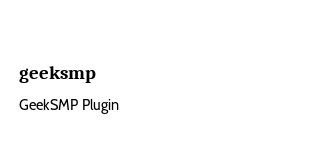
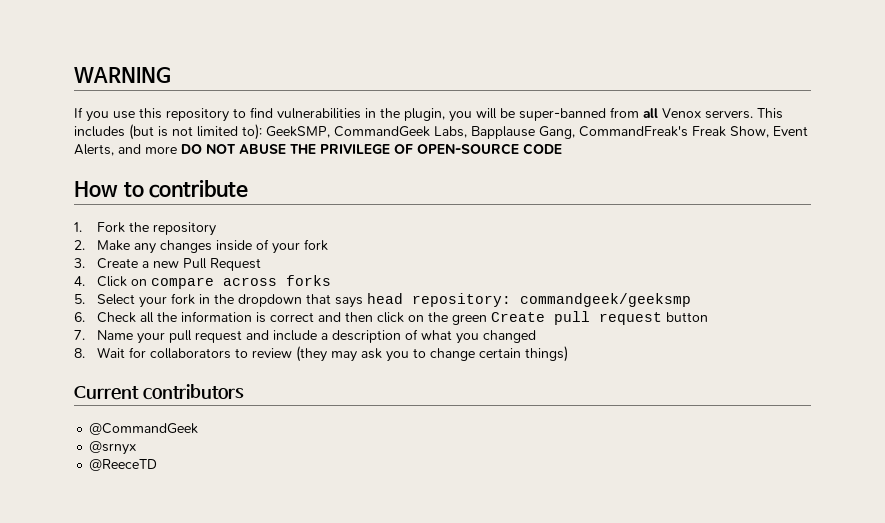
- geeksmp
- GeekSMP Plugin
+ WARNING
+ If you use this repository to find vulnerabilities in the plugin, you will be super-banned from all Venox servers. This includes (but is not limited to): GeekSMP, CommandGeek Labs, Bapplause Gang, CommandFreak's Freak Show, Event Alerts, and more DO NOT ABUSE THE PRIVILEGE OF OPEN-SOURCE CODE
+ How to contribute
+ 1. Fork the repository
+ 2. Make any changes inside of your fork
+ 3. Create a new Pull Request
+ 4. Click on compare across forks
+ 5. Select your fork in the dropdown that says head repository: commandgeek/geeksmp
+ 6. Check all the information is correct and then click on the green Create pull request button
+ 7. Name your pull request and include a description of what you changed
+ 8. Wait for collaborators to review (they may ask you to change certain things)
+ Current contributors
+ @CommandGeek
+ @srnyx
+ @ReeceTD

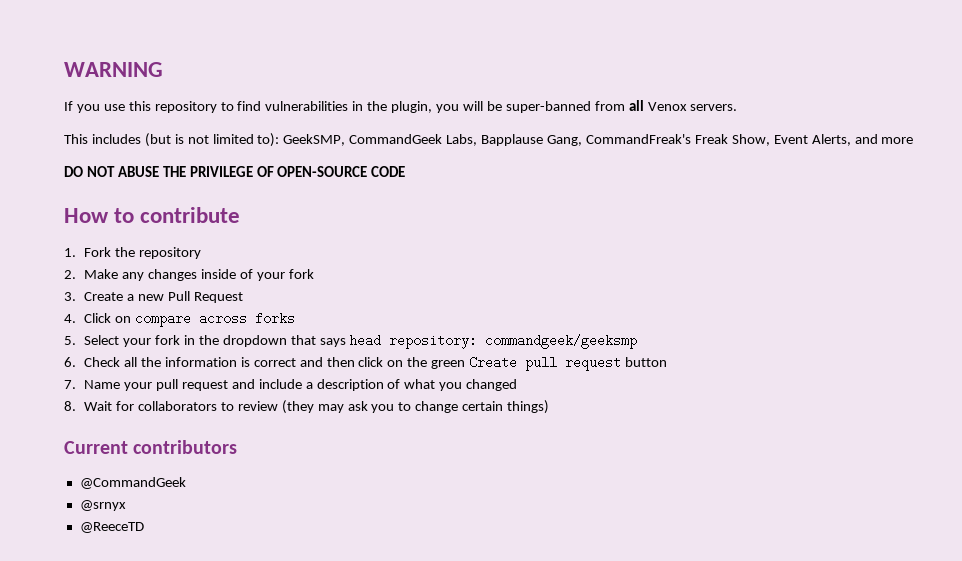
- If you use this repository to find vulnerabilities in the plugin, you will be super-banned from all Venox servers. This includes (but is not limited to): GeekSMP, CommandGeek Labs, Bapplause Gang, CommandFreak's Freak Show, Event Alerts, and more DO NOT ABUSE THE PRIVILEGE OF OPEN-SOURCE CODE
+ If you use this repository to find vulnerabilities in the plugin, you will be super-banned from all Venox servers.
+ This includes (but is not limited to): GeekSMP, CommandGeek Labs, Bapplause Gang, CommandFreak's Freak Show, Event Alerts, and more
+ DO NOT ABUSE THE PRIVILEGE OF OPEN-SOURCE CODE

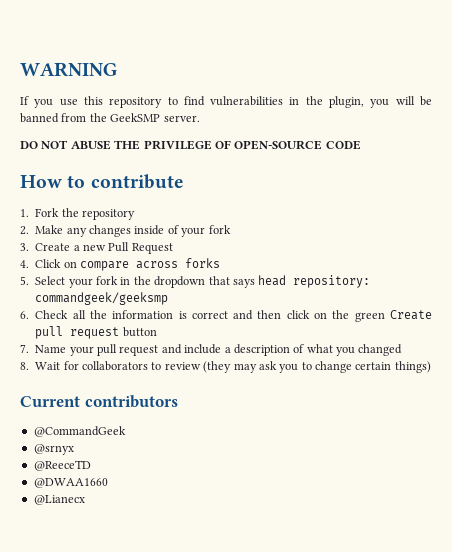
- If you use this repository to find vulnerabilities in the plugin, you will be super-banned from all Venox servers.
- This includes (but is not limited to): GeekSMP, CommandGeek Labs, Bapplause Gang, CommandFreak's Freak Show, Event Alerts, and more
+ If you use this repository to find vulnerabilities in the plugin, you will be banned from the GeekSMP server.
+ @DWAA1660
+ @Lianecx

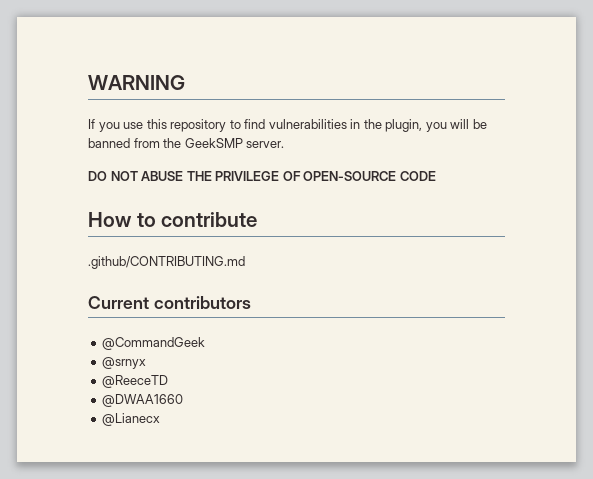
- 1. Fork the repository
- 2. Make any changes inside of your fork
- 3. Create a new Pull Request
- 4. Click on compare across forks
- 5. Select your fork in the dropdown that says head repository: commandgeek/geeksmp
- 6. Check all the information is correct and then click on the green Create pull request button
- 7. Name your pull request and include a description of what you changed
- 8. Wait for collaborators to review (they may ask you to change certain things)
+ .github/CONTRIBUTING.md

